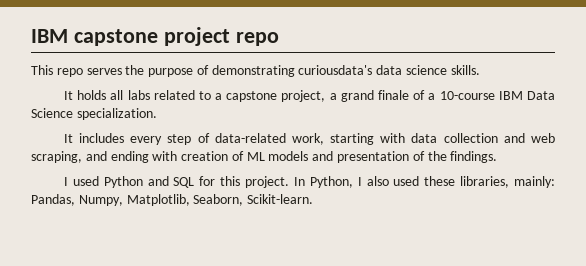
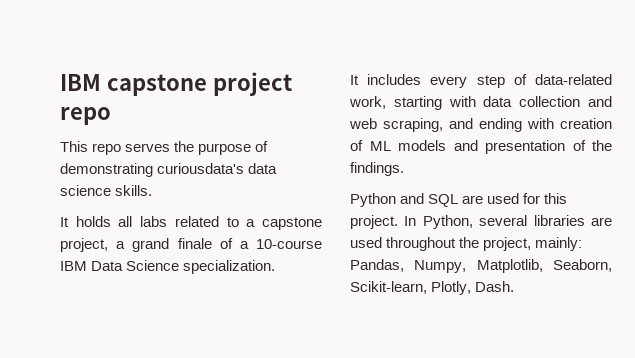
- I used Python and SQL for this project.
+ Python and SQL are used for this project.
- In Python, I also used these libraries, mainly: Pandas, Numpy, Matplotlib, Seaborn, Scikit-learn.
+ In Python, several libraries are used throughout the project, mainly: Pandas, Numpy, Matplotlib, Seaborn, Scikit-learn, Plotly, Dash.

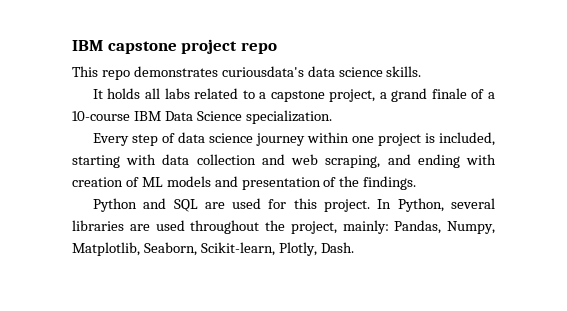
- This repo serves the purpose of demonstrating curiousdata's data science skills.
+ This repo demonstrates curiousdata's data science skills.
- It includes every step of data-related work, starting with data collection and web scraping, and ending with creation of ML models and presentation of the findings.
+ Every step of data science journey within one project is included, starting with data collection and web scraping, and ending with creation of ML models and presentation of the findings.

